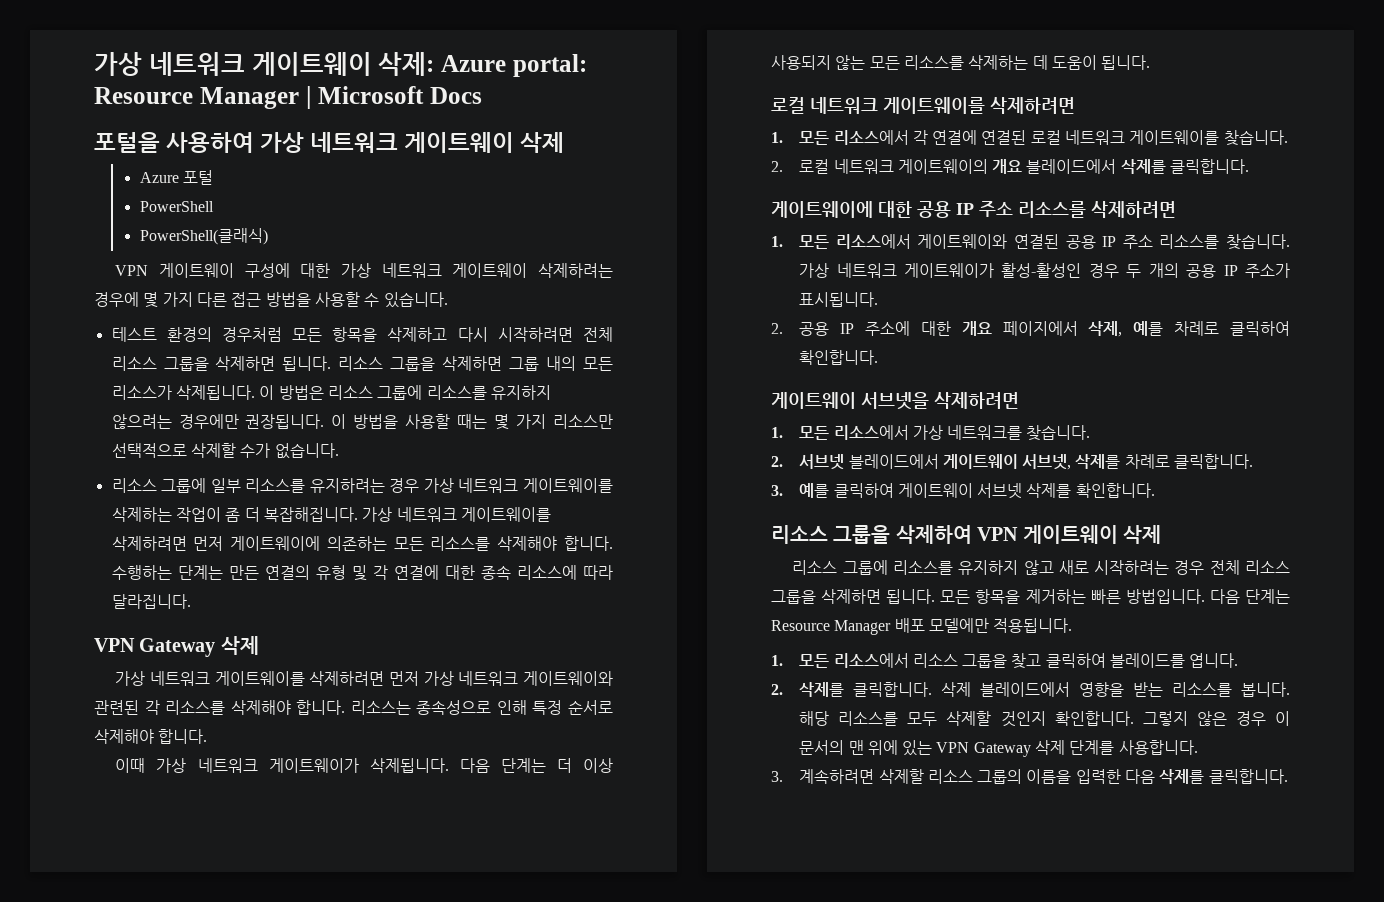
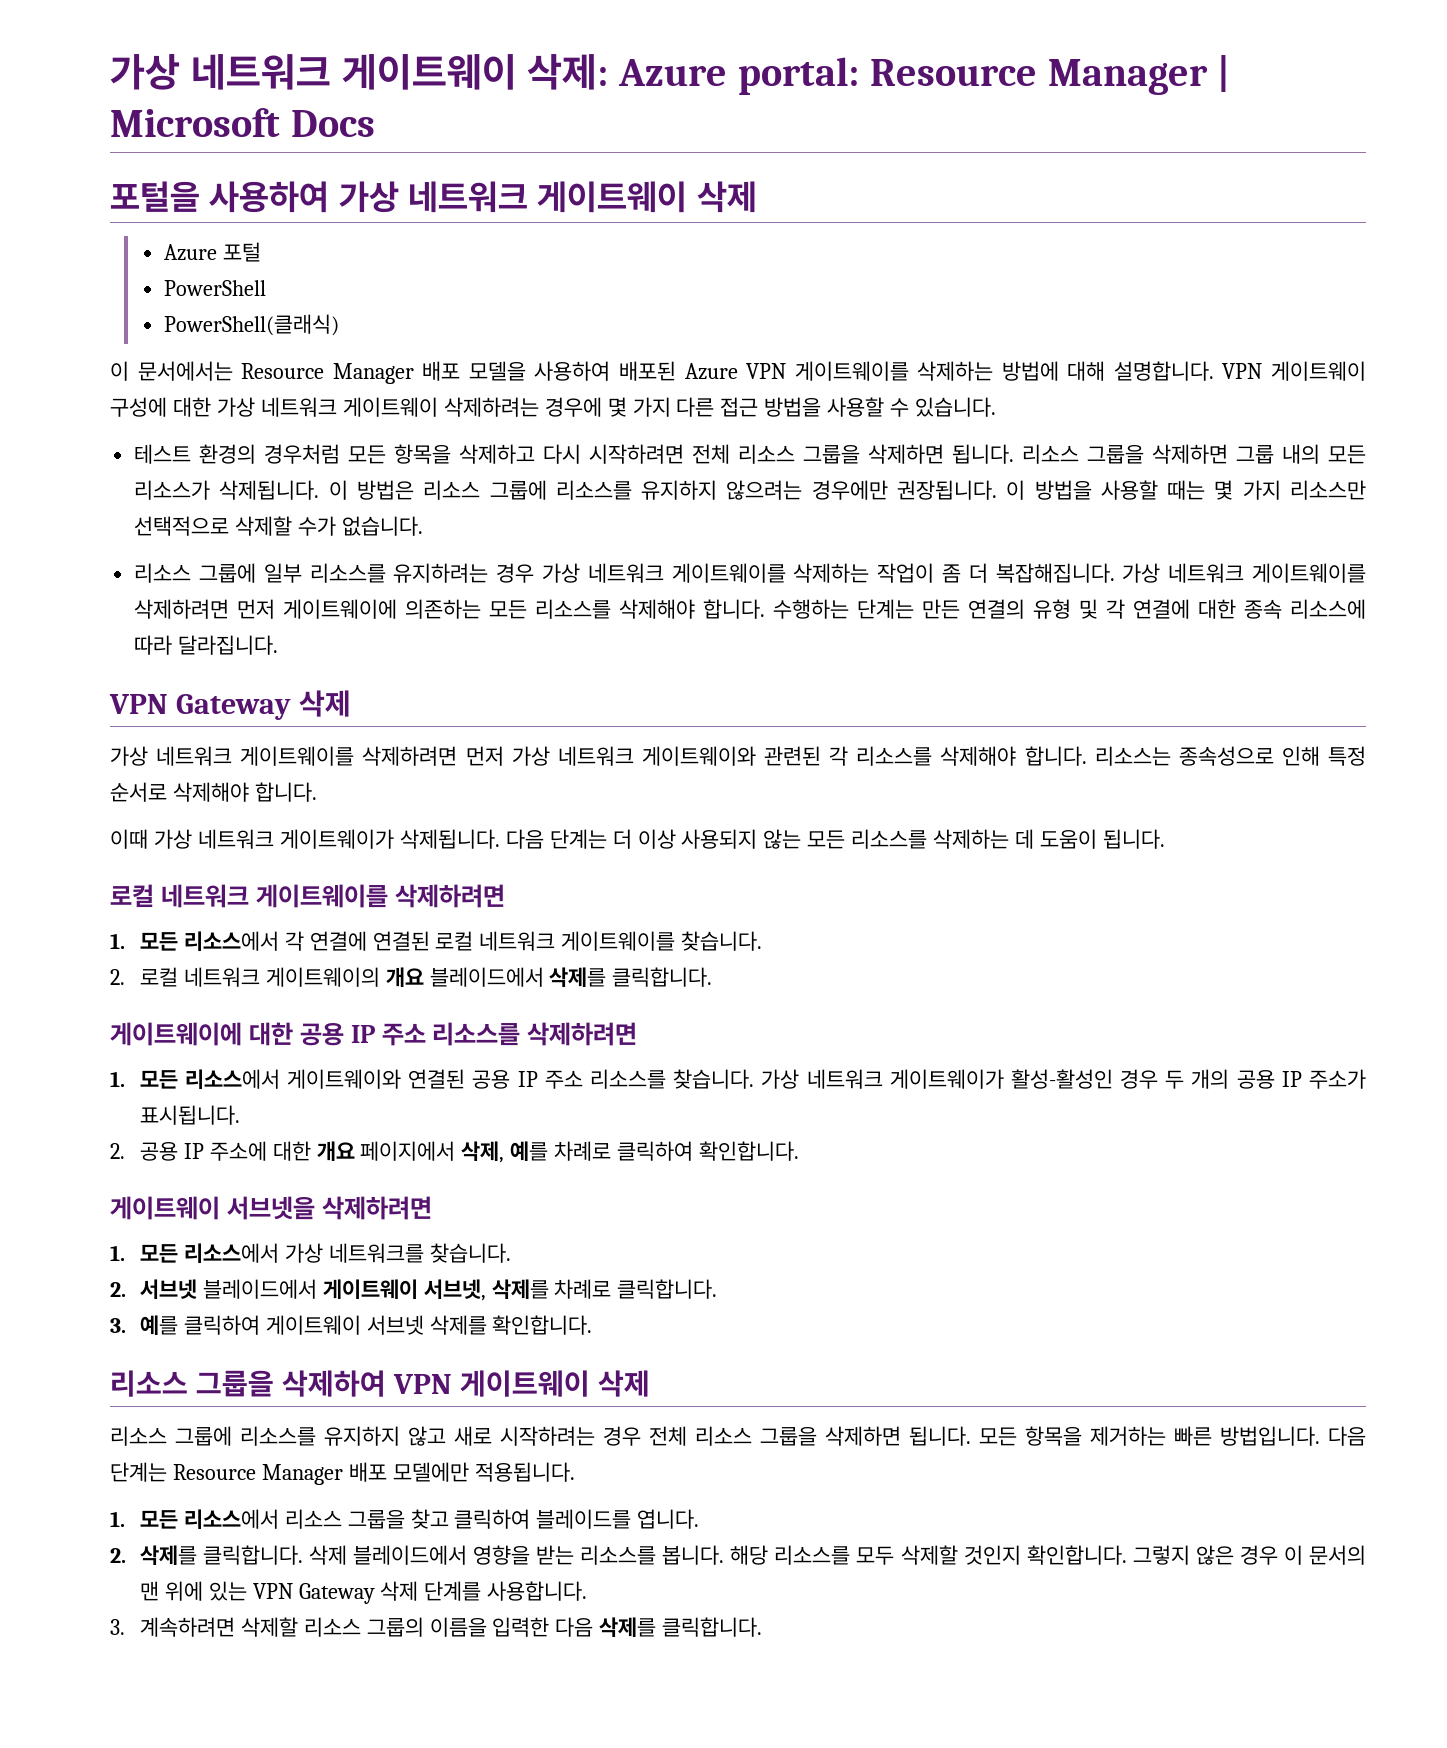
+ 이 문서에서는 Resource Manager 배포 모델을 사용하여 배포된 Azure VPN 게이트웨이를 삭제하는 방법에 대해 설명합니다.

